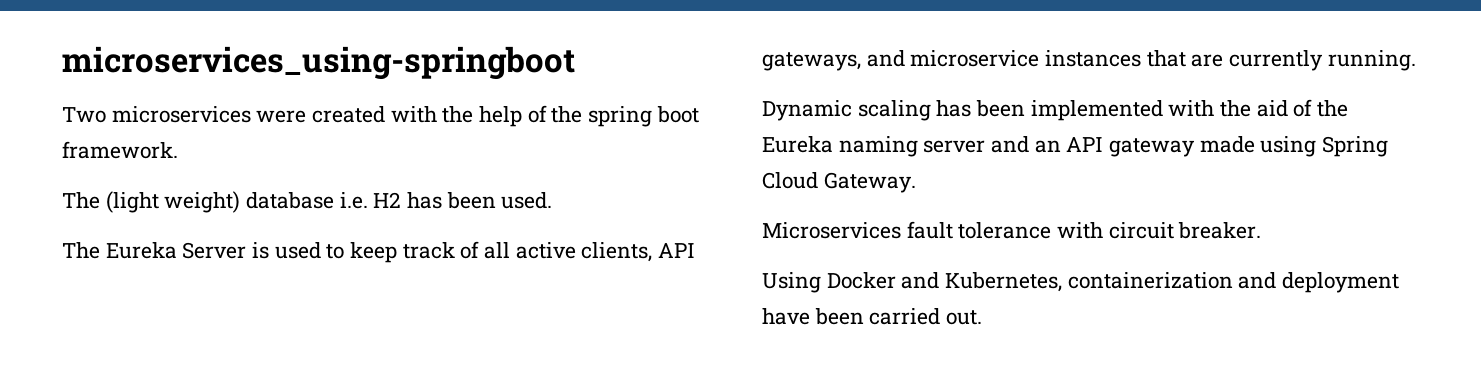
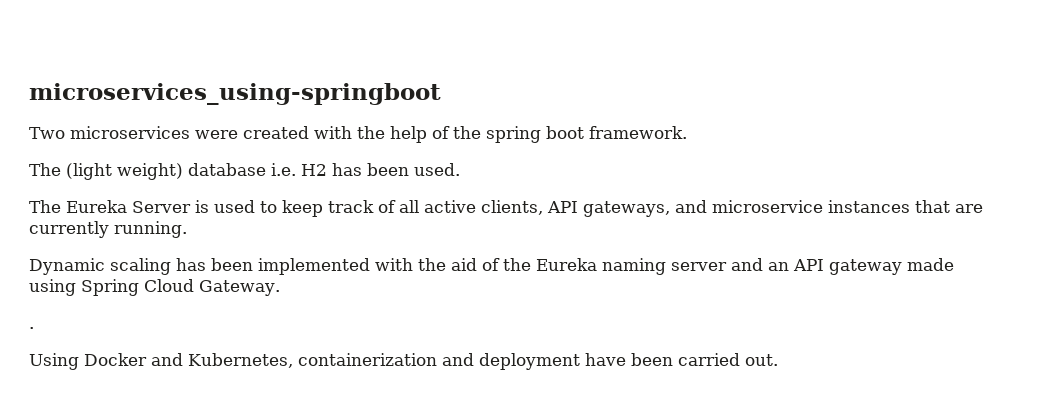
- Microservices fault tolerance with circuit breaker.
+ .

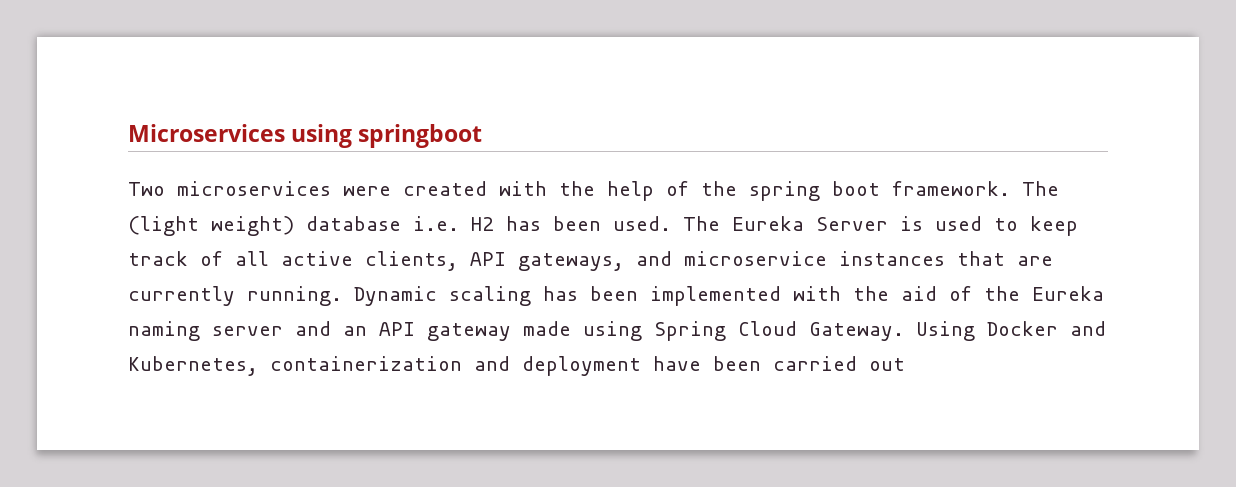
- microservices_using-springboot
+ Microservices using springboot
- Two microservices were created with the help of the spring boot framework.
- The (light weight) database i.e. H2 has been used.
- The Eureka Server is used to keep track of all active clients, API gateways, and microservice instances that are currently running.
- Dynamic scaling has been implemented with the aid of the Eureka naming server and an API gateway made using Spring Cloud Gateway.
- .
- Using Docker and Kubernetes, containerization and deployment have been carried out.
+ Two microservices were created with the help of the spring boot framework. The (light weight) database i.e. H2 has been used. The Eureka Server is used to keep track of all active clients, API gateways, and microservice instances that are currently running. Dynamic scaling has been implemented with the aid of the Eureka naming server and an API gateway made using Spring Cloud Gateway. Using Docker and Kubernetes, containerization and deployment have been carried out

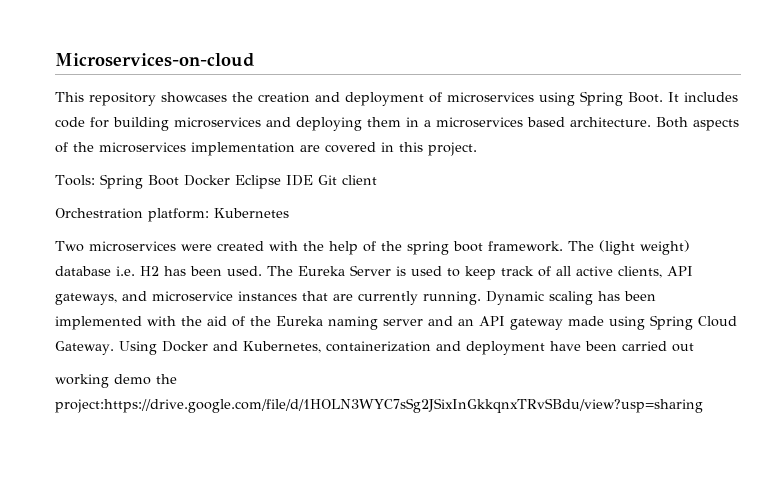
- Microservices using springboot
+ Microservices-on-cloud
+ This repository showcases the creation and deployment of microservices using Spring Boot. It includes code for building microservices and deploying them in a microservices based architecture. Both aspects of the microservices implementation are covered in this project.
+ Tools: Spring Boot Docker Eclipse IDE Git client
+ Orchestration platform: Kubernetes
+ working demo the project:https://drive.google.com/file/d/1HOLN3WYC7sSg2JSixInGkkqnxTRvSBdu/view?usp=sharing

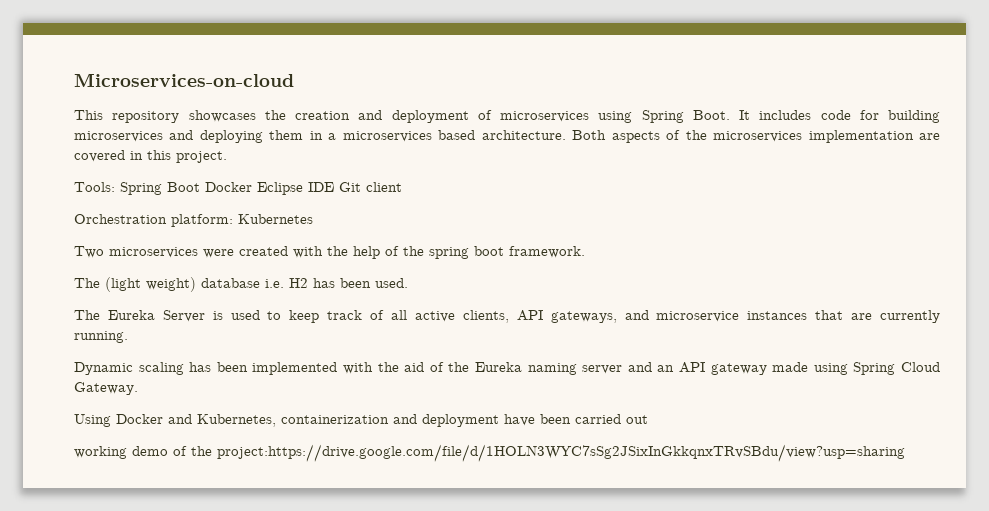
- Two microservices were created with the help of the spring boot framework. The (light weight) database i.e. H2 has been used. The Eureka Server is used to keep track of all active clients, API gateways, and microservice instances that are currently running. Dynamic scaling has been implemented with the aid of the Eureka naming server and an API gateway made using Spring Cloud Gateway. Using Docker and Kubernetes, containerization and deployment have been carried out
+ Two microservices were created with the help of the spring boot framework.
+ The (light weight) database i.e. H2 has been used.
+ The Eureka Server is used to keep track of all active clients, API gateways, and microservice instances that are currently running.
+ Dynamic scaling has been implemented with the aid of the Eureka naming server and an API gateway made using Spring Cloud Gateway.
+ Using Docker and Kubernetes, containerization and deployment have been carried out
- working demo the project:https://drive.google.com/file/d/1HOLN3WYC7sSg2JSixInGkkqnxTRvSBdu/view?usp=sharing
+ working demo of the project:https://drive.google.com/file/d/1HOLN3WYC7sSg2JSixInGkkqnxTRvSBdu/view?usp=sharing

